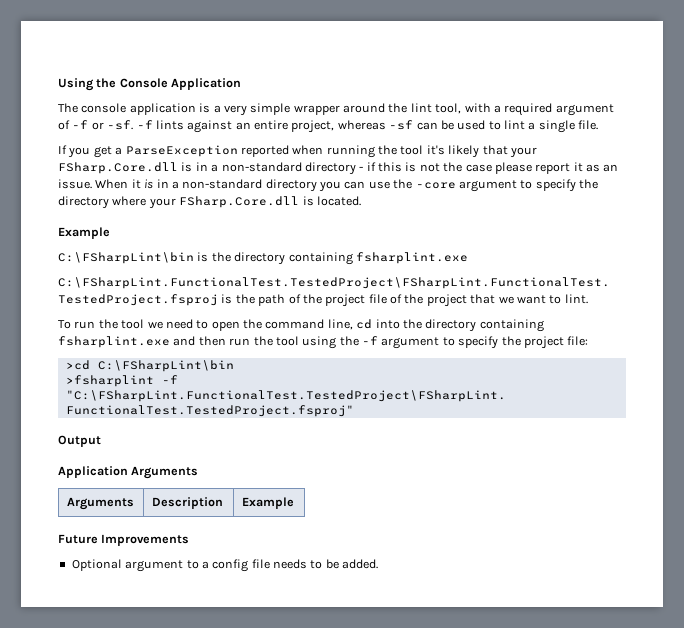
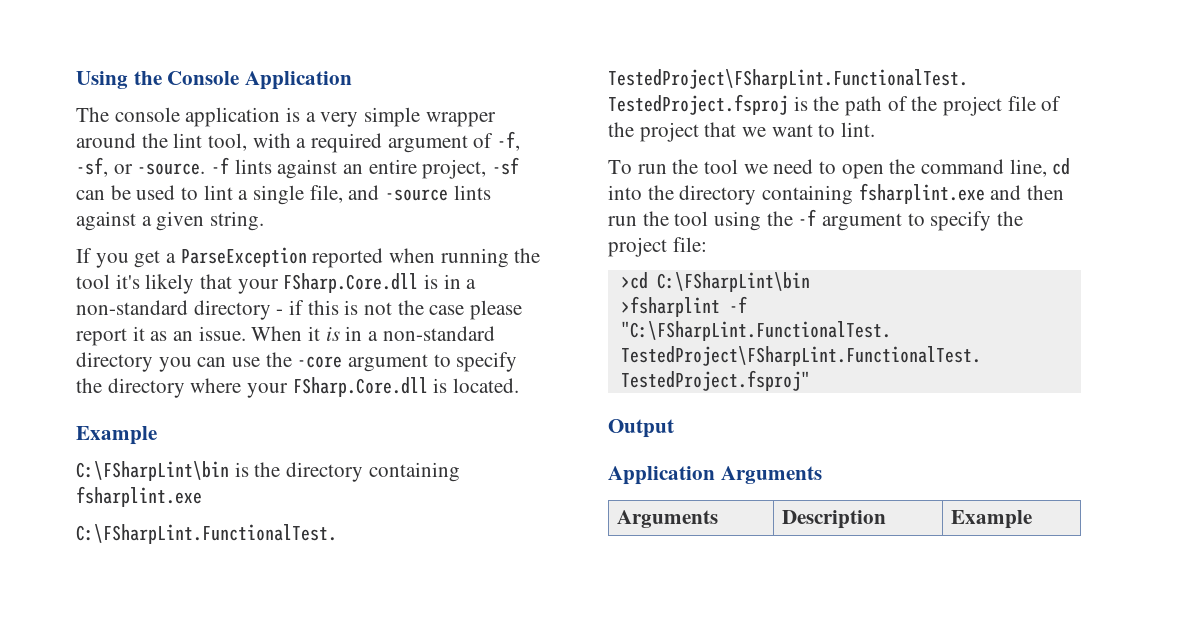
- The console application is a very simple wrapper around the lint tool, with a required argument of -f or -sf.
+ The console application is a very simple wrapper around the lint tool, with a required argument of -f, -sf, or -source.
- -f lints against an entire project, whereas -sf can be used to lint a single file.
+ -f lints against an entire project, -sf can be used to lint a single file, and -source lints against a given string.
- Future Improvements
- Optional argument to a config file needs to be added.

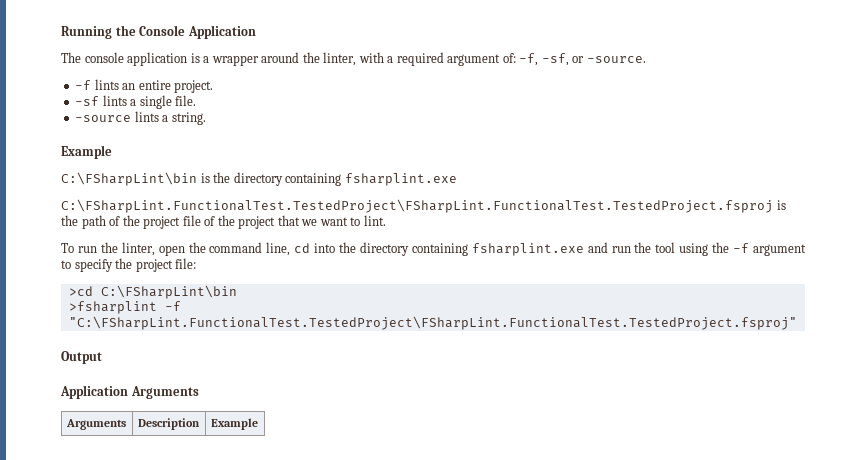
- Using the Console Application
+ Running the Console Application
- The console application is a very simple wrapper around the lint tool, with a required argument of -f, -sf, or -source. -f lints against an entire project, -sf can be used to lint a single file, and -source lints against a given string.
- If you get a ParseException reported when running the tool it's likely that your FSharp.Core.dll is in a non-standard directory - if this is not the case please report it as an issue. When it is in a non-standard directory you can use the -core argument to specify the directory where your FSharp.Core.dll is located.
+ The console application is a wrapper around the linter, with a required argument of: -f, -sf, or -source.
+ -f lints an entire project.
+ -sf lints a single file.
+ -source lints a string.
- To run the tool we need to open the command line, cd into the directory containing fsharplint.exe and then run the tool using the -f argument to specify the project file:
+ To run the linter, open the command line, cd into the directory containing fsharplint.exe and run the tool using the -f argument to specify the project file:

